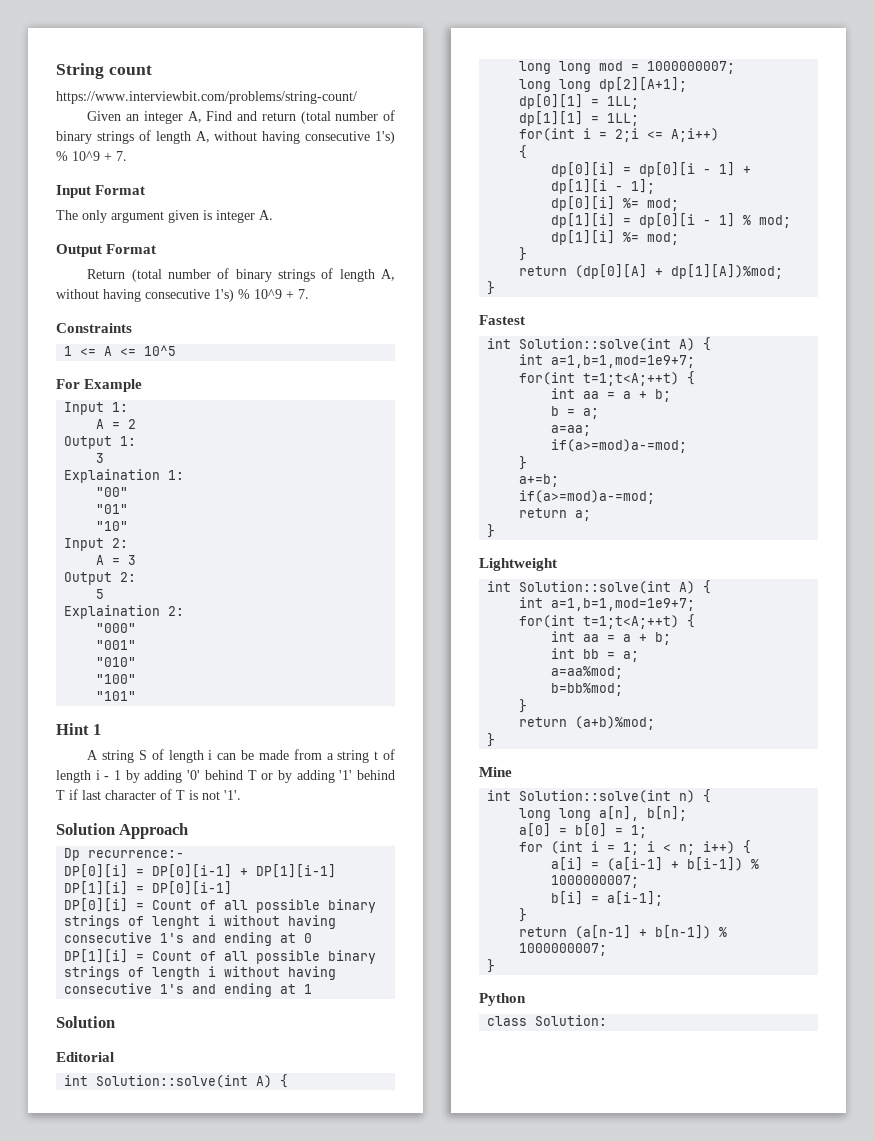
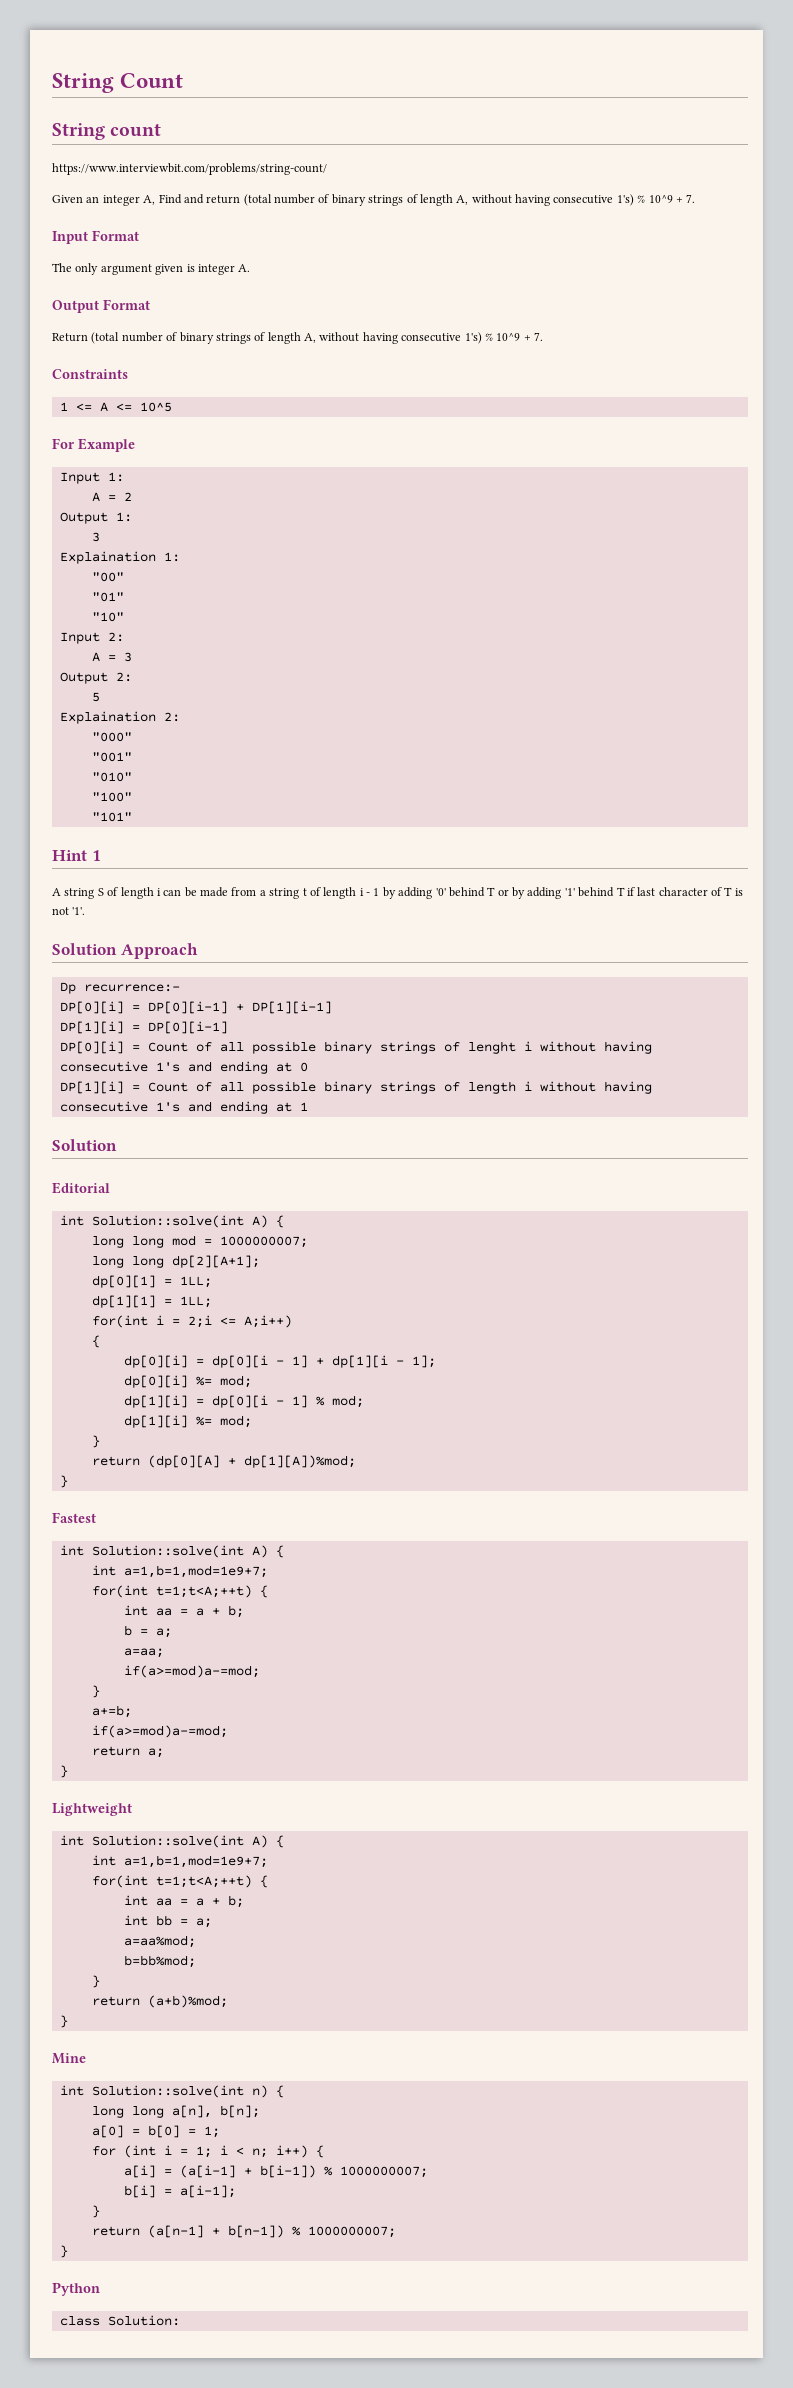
+ String Count

